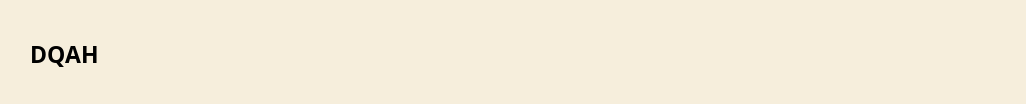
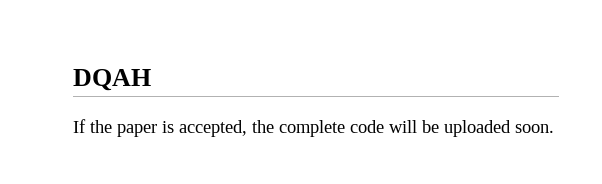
+ If the paper is accepted, the complete code will be uploaded soon.

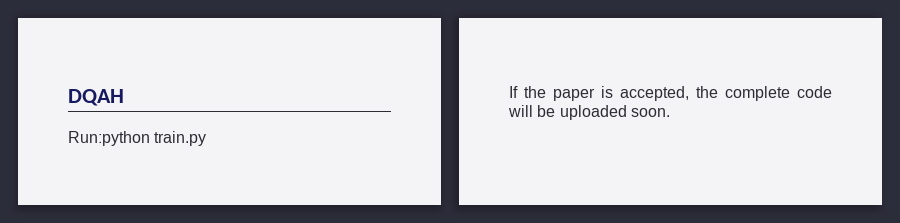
+ Run:python train.py

